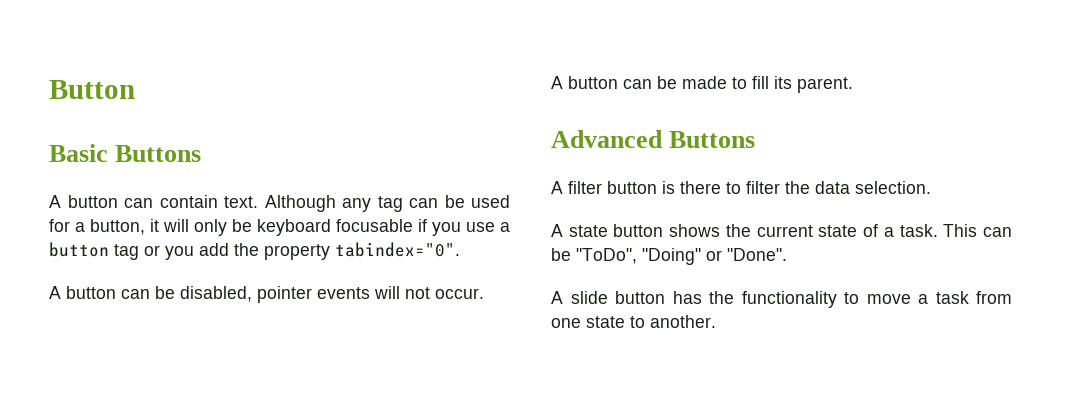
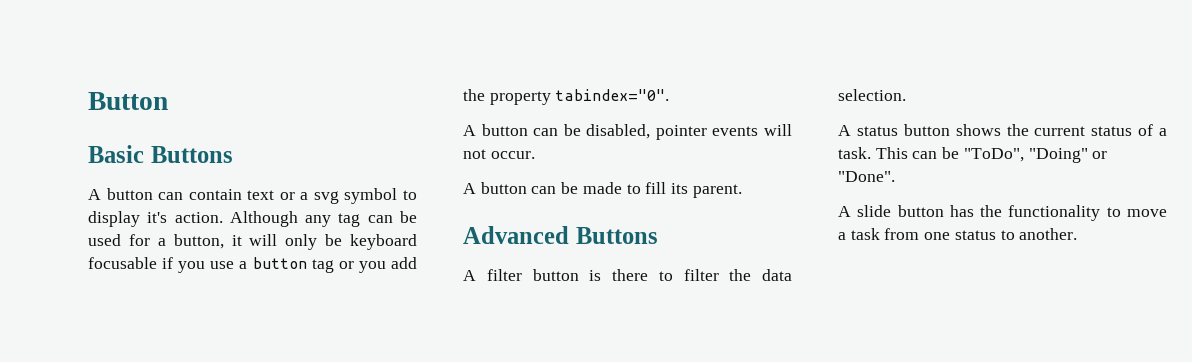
- A button can contain text.
+ A button can contain text or a svg symbol to display it's action.
- A state button shows the current state of a task.
+ A status button shows the current status of a task.
- A slide button has the functionality to move a task from one state to another.
+ A slide button has the functionality to move a task from one status to another.

